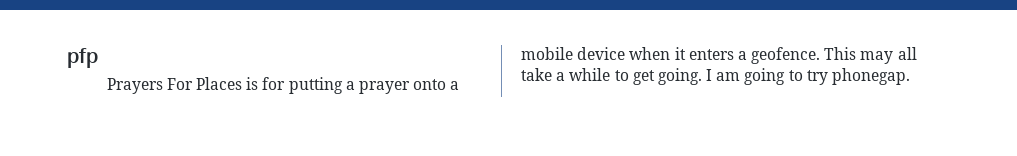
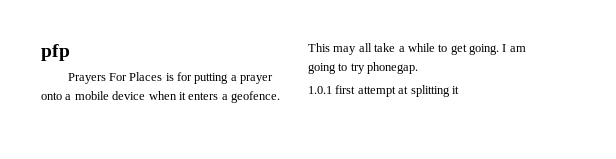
+ 1.0.1 first attempt at splitting it

